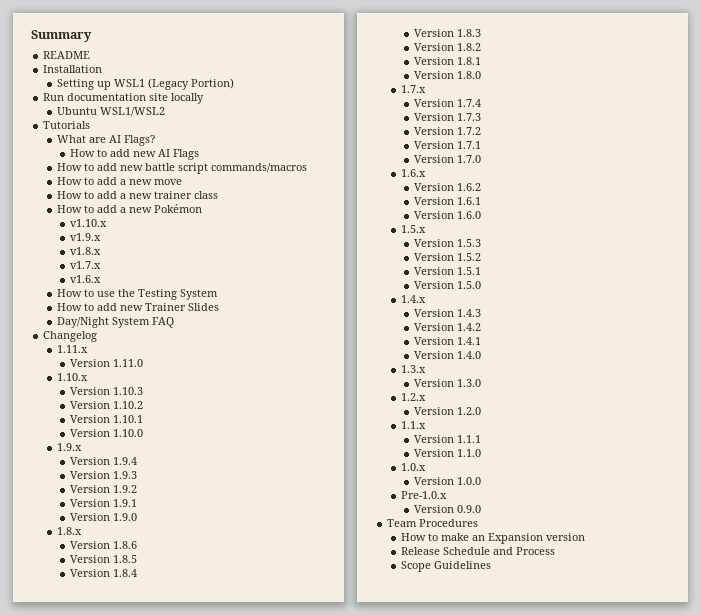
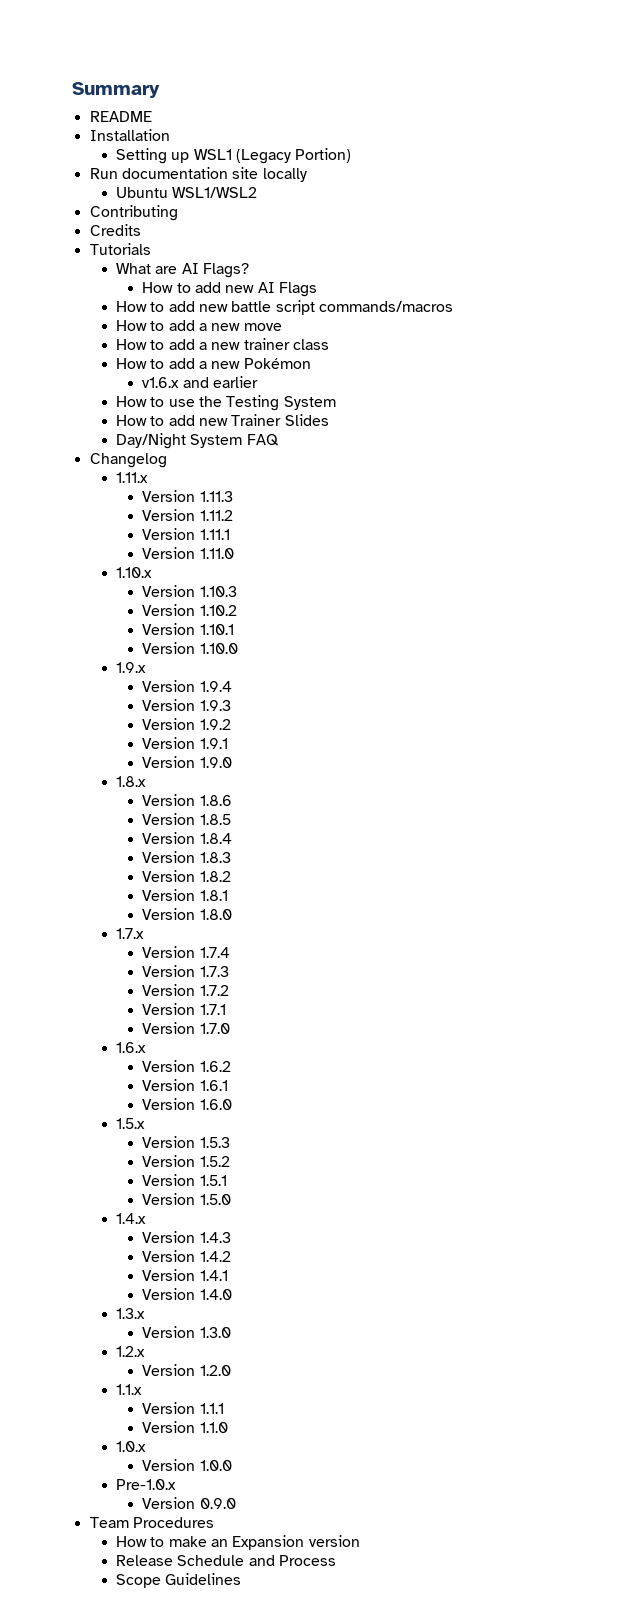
+ Contributing
+ Credits
- v1.10.x
- v1.9.x
- v1.8.x
- v1.7.x
- v1.6.x
+ v1.6.x and earlier
+ Version 1.11.3
+ Version 1.11.2
+ Version 1.11.1

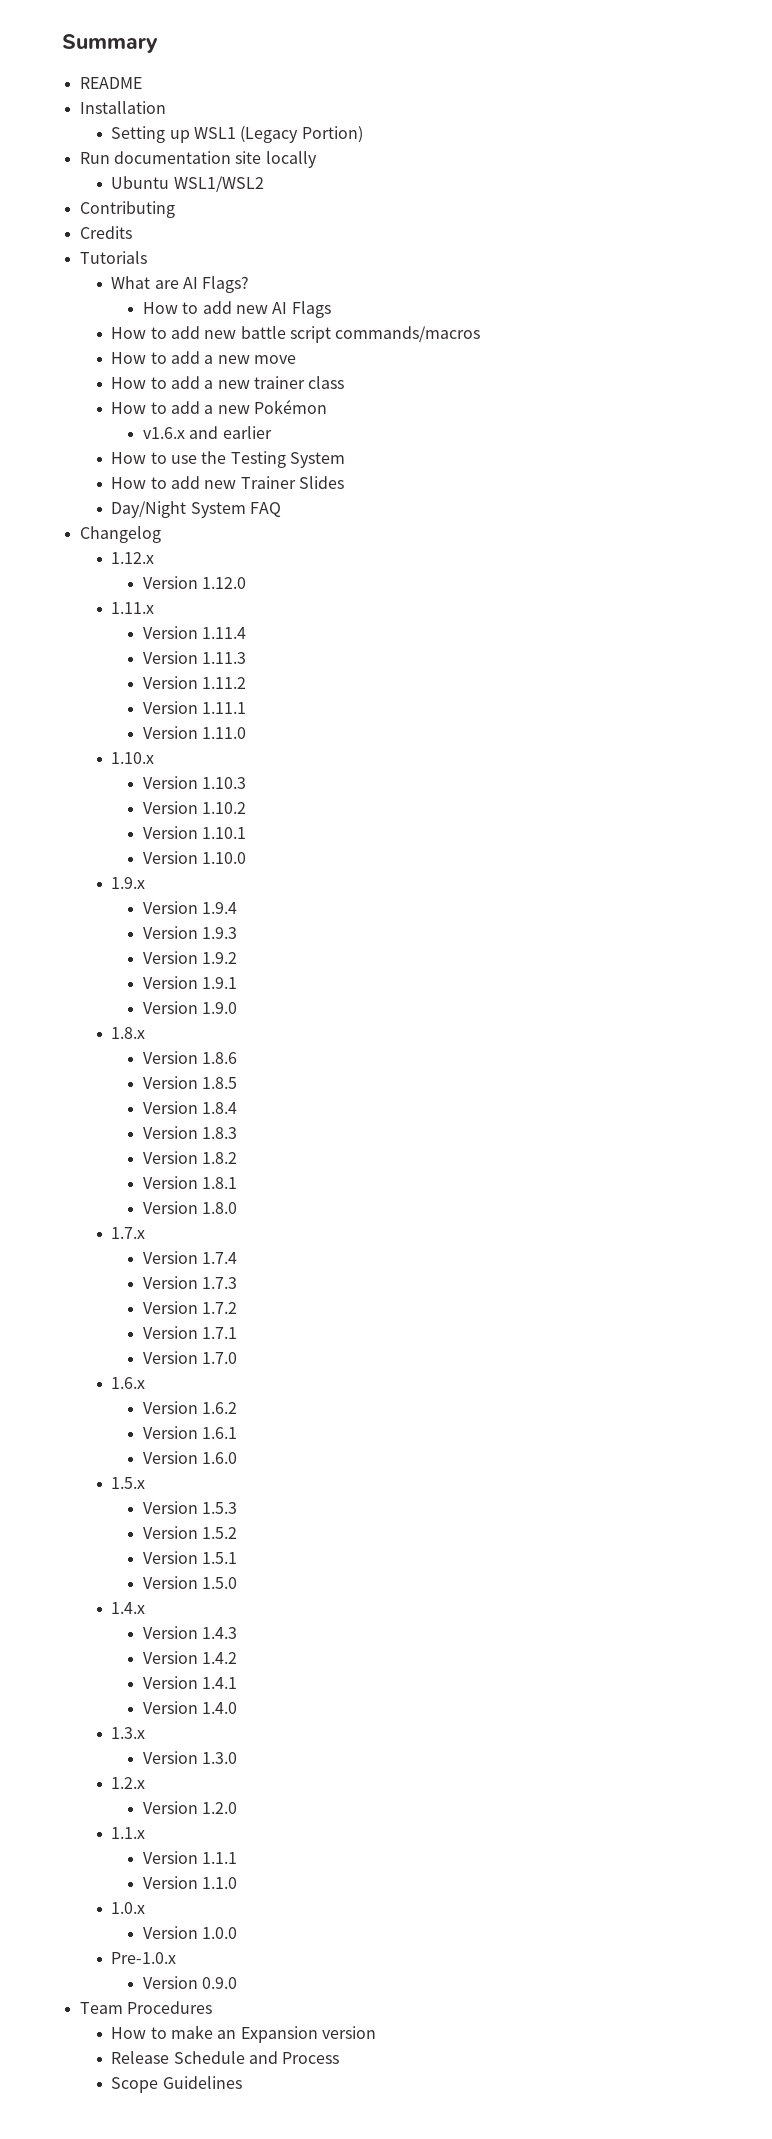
+ 1.12.x
+ Version 1.12.0
+ Version 1.11.4

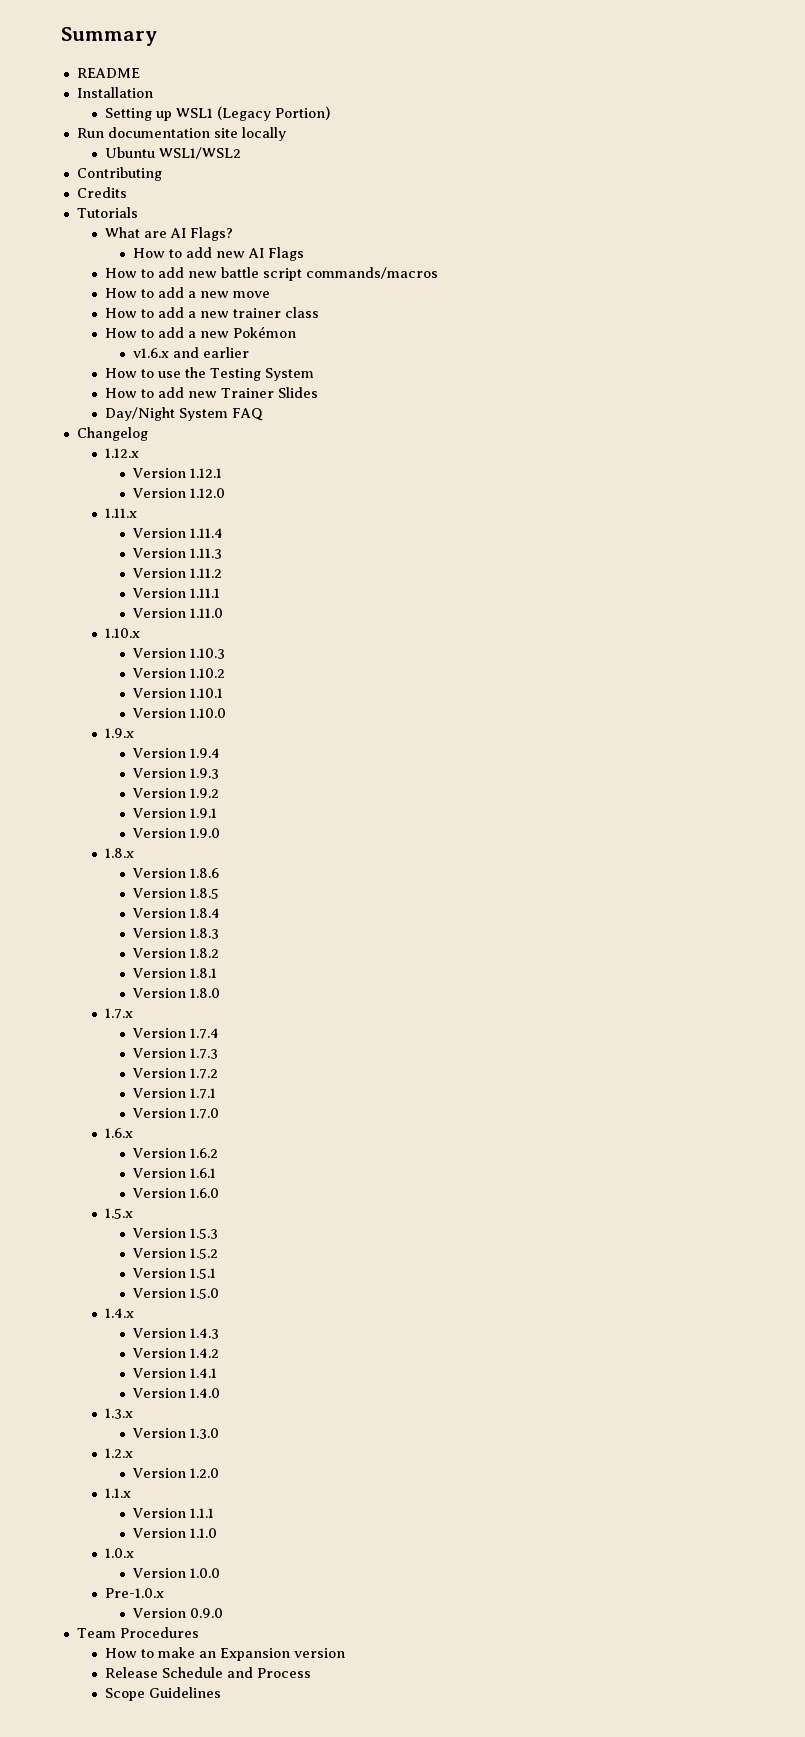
+ Version 1.12.1

